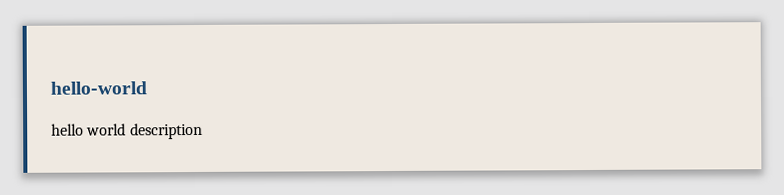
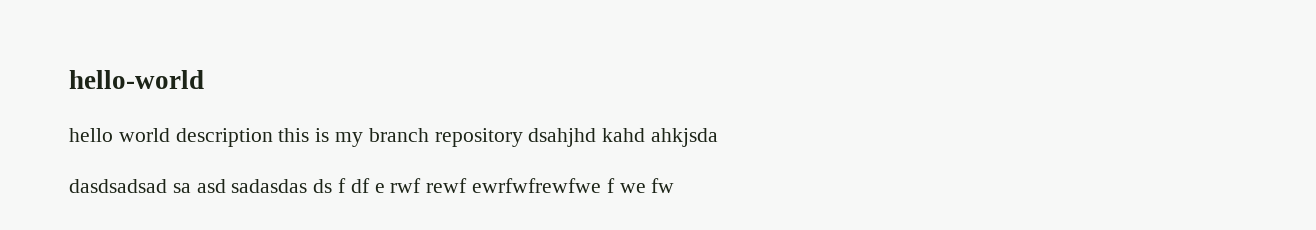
- hello world description
+ hello world description this is my branch repository dsahjhd kahd ahkjsda
+ dasdsadsad sa asd sadasdas ds f df e rwf rewf ewrfwfrewfwe f we fw

